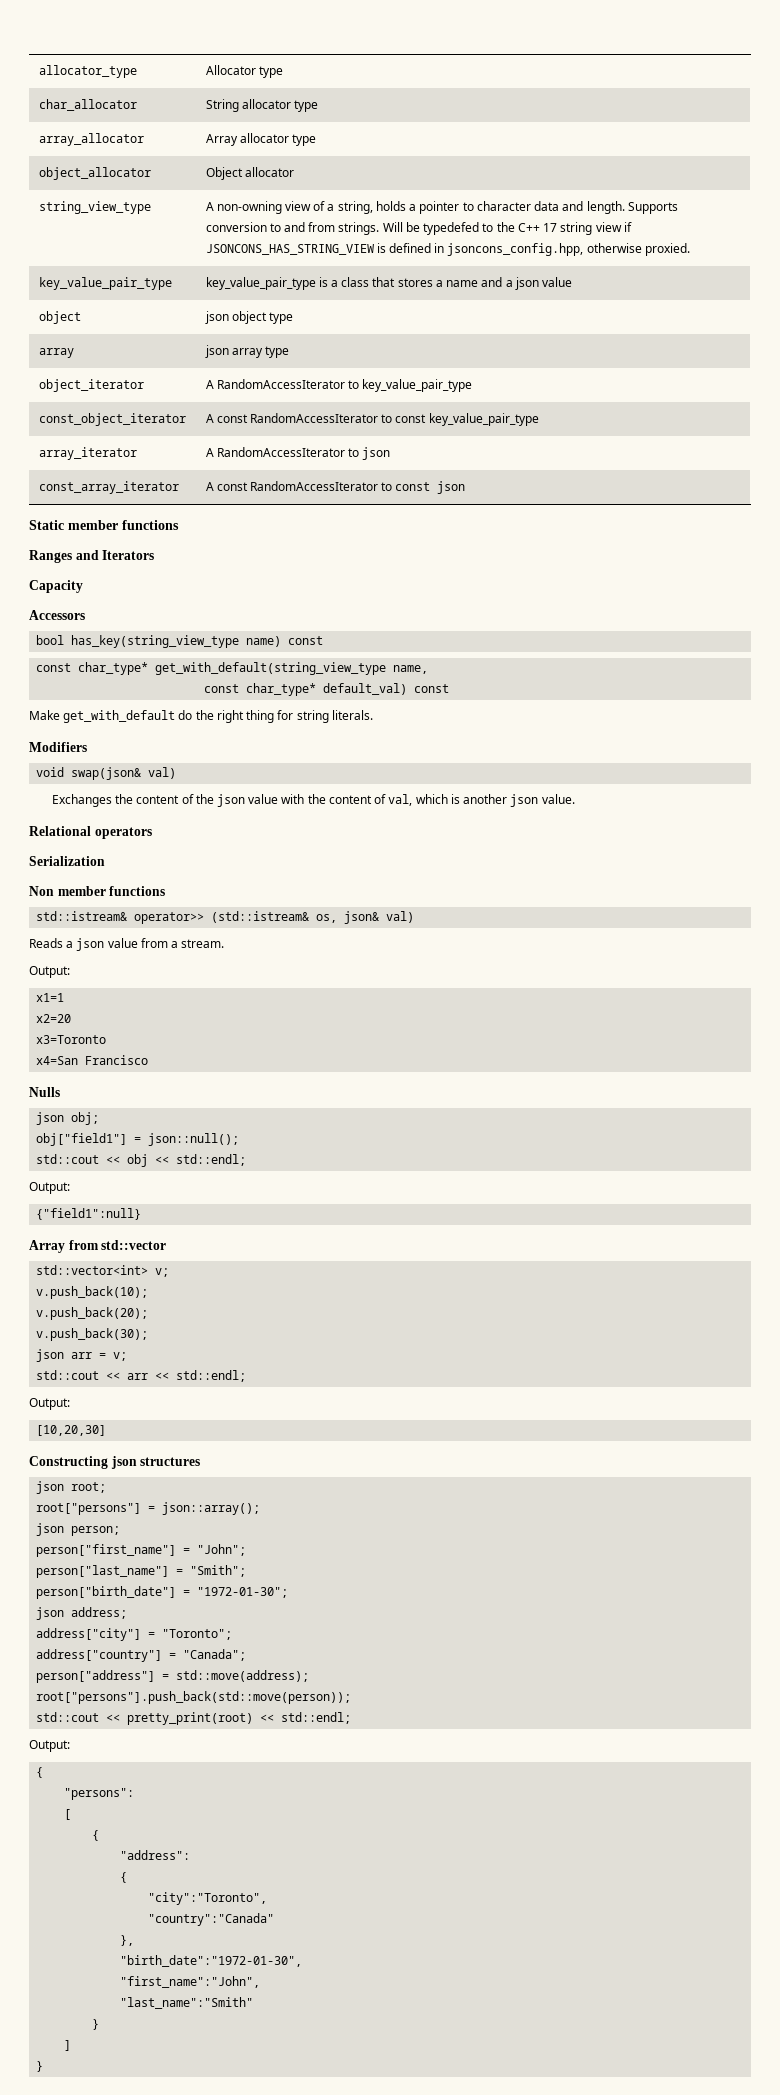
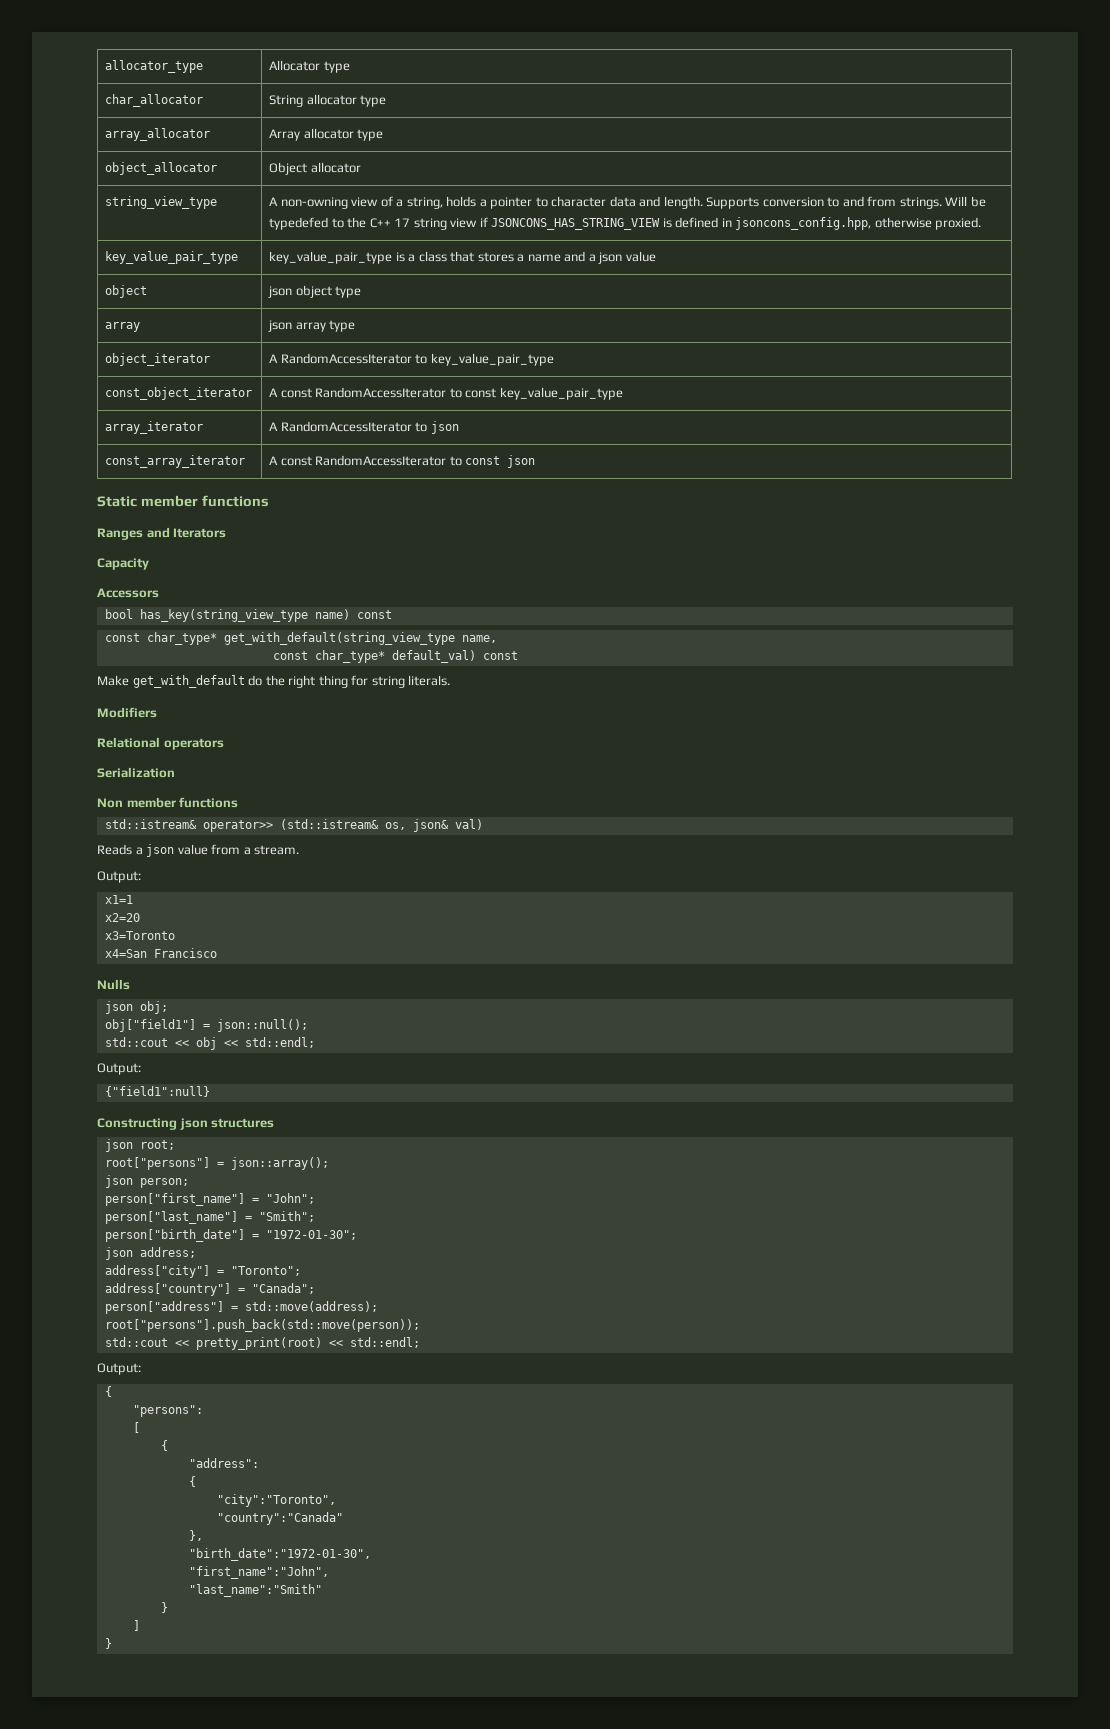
- void swap(json& val)
- Exchanges the content of the json value with the content of val, which is another json value.
- Array from std::vector
- std::vector<int> v;
- v.push_back(10);
- v.push_back(20);
- v.push_back(30);
- json arr = v;
- std::cout << arr << std::endl;
- Output:
- [10,20,30]

